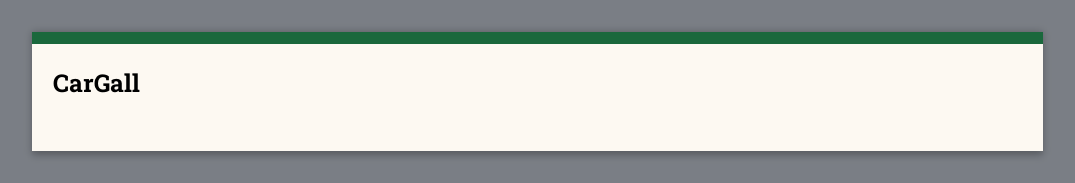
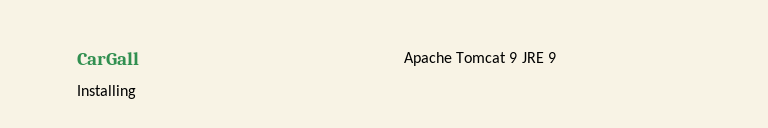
+ Installing
+ Apache Tomcat 9 JRE 9

